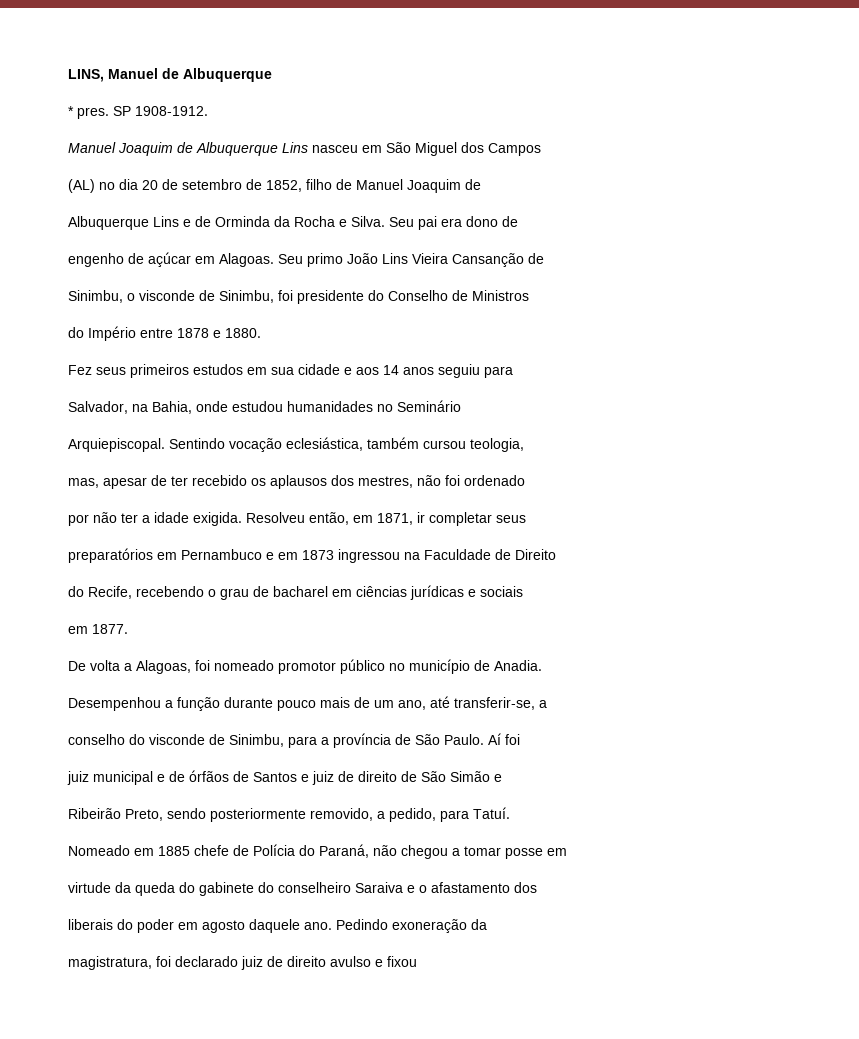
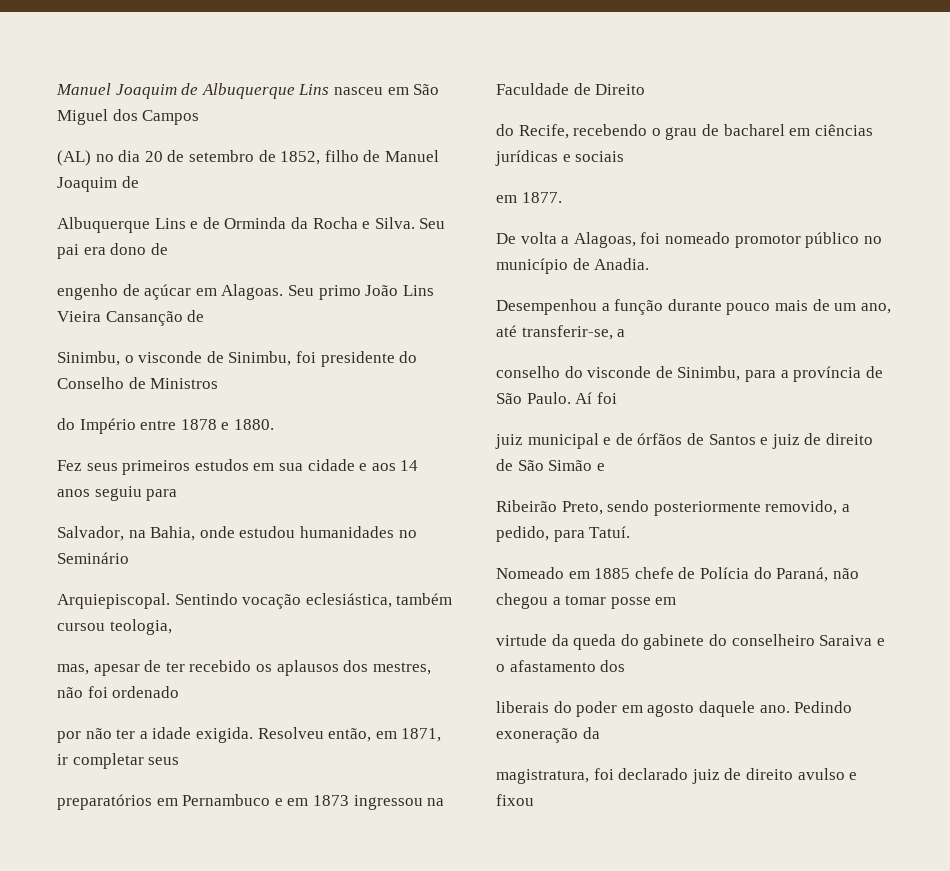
- LINS, Manuel de Albuquerque
- * pres. SP 1908-1912.

